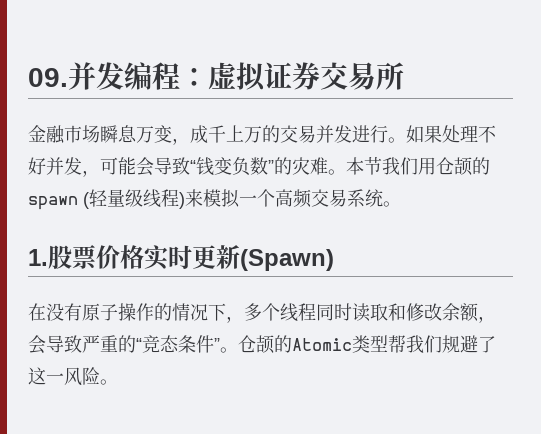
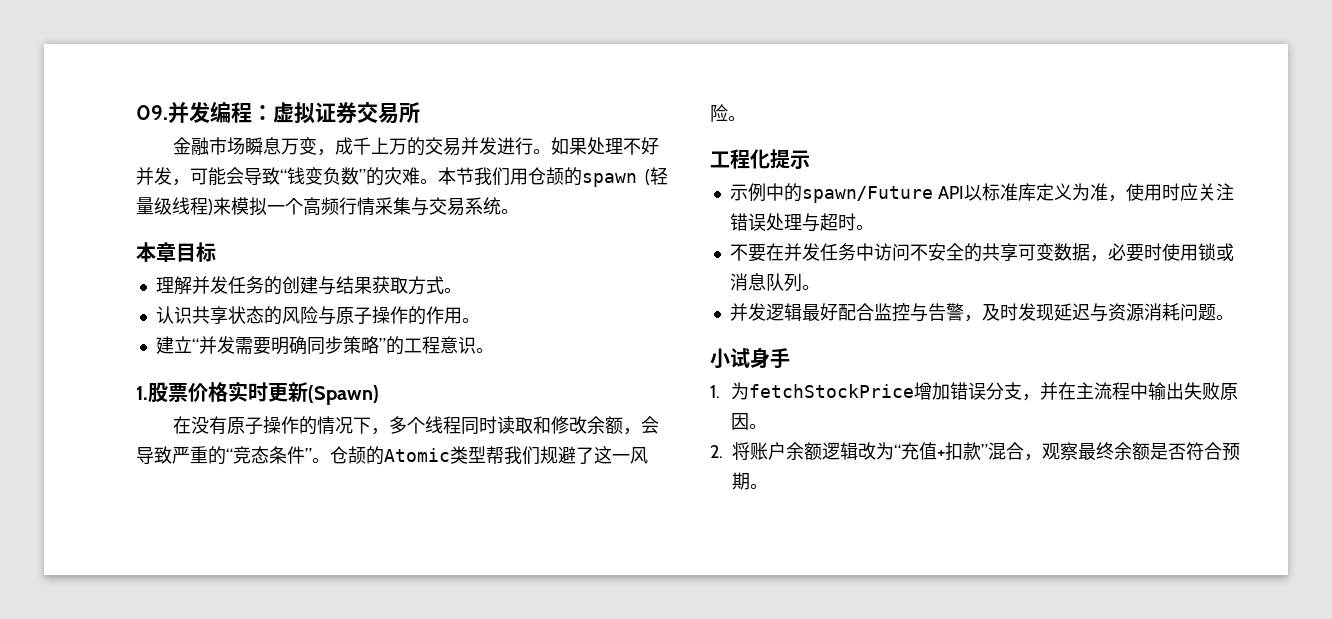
- 本节我们用仓颉的spawn (轻量级线程)来模拟一个高频交易系统。
+ 本节我们用仓颉的spawn (轻量级线程)来模拟一个高频行情采集与交易系统。
+ 本章目标
+ 理解并发任务的创建与结果获取方式。
+ 认识共享状态的风险与原子操作的作用。
+ 建立“并发需要明确同步策略”的工程意识。
+ 工程化提示
+ 示例中的spawn/Future API以标准库定义为准，使用时应关注错误处理与超时。
+ 不要在并发任务中访问不安全的共享可变数据，必要时使用锁或消息队列。
+ 并发逻辑最好配合监控与告警，及时发现延迟与资源消耗问题。
+ 小试身手
+ 1.为fetchStockPrice增加错误分支，并在主流程中输出失败原因。
+ 2.将账户余额逻辑改为“充值+扣款”混合，观察最终余额是否符合预期。

